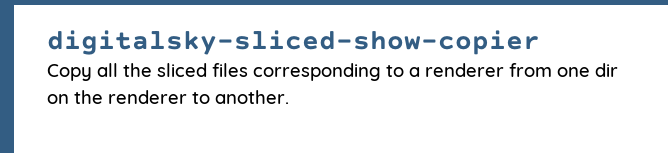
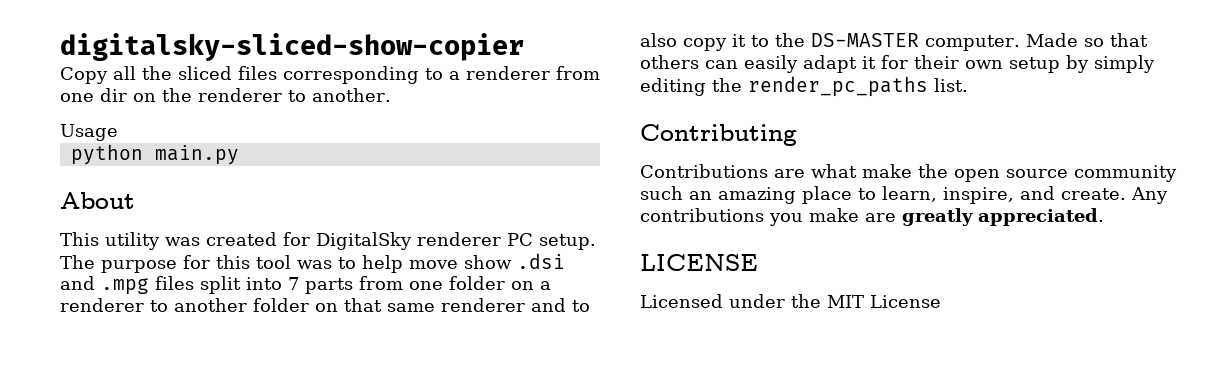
+ Usage
+ python main.py
+ About
+ This utility was created for DigitalSky renderer PC setup. The purpose for this tool was to help move show .dsi and .mpg files split into 7 parts from one folder on a renderer to another folder on that same renderer and to also copy it to the DS-MASTER computer. Made so that others can easily adapt it for their own setup by simply editing the render_pc_paths list.
+ Contributing
+ Contributions are what make the open source community such an amazing place to learn, inspire, and create. Any contributions you make are greatly appreciated.
+ LICENSE
+ Licensed under the MIT License

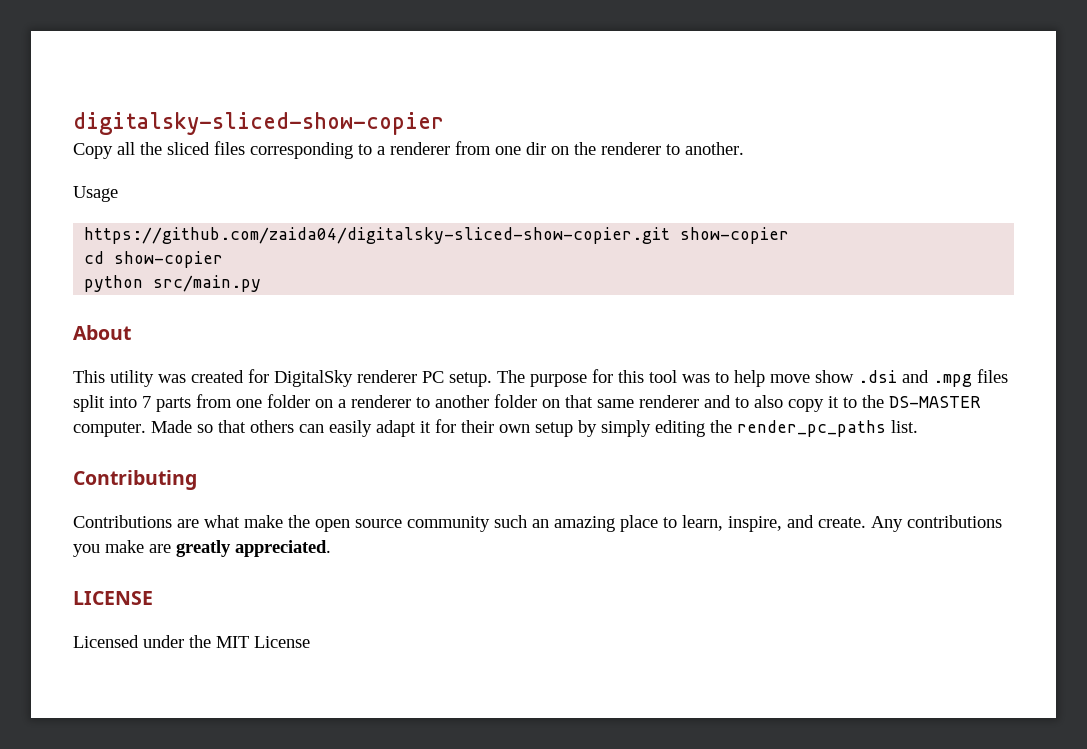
+ https://github.com/zaida04/digitalsky-sliced-show-copier.git show-copier
+ cd show-copier
- python main.py
+ python src/main.py

